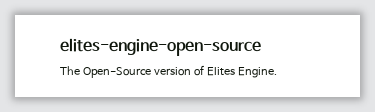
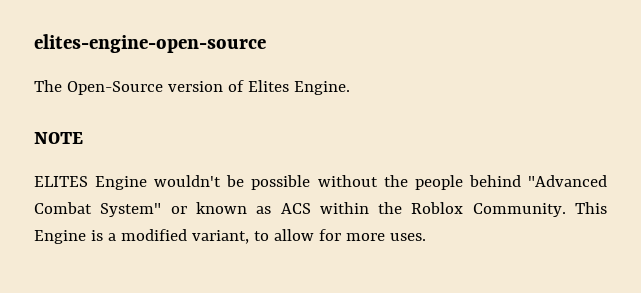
+ NOTE
+ ELITES Engine wouldn't be possible without the people behind "Advanced Combat System" or known as ACS within the Roblox Community. This Engine is a modified variant, to allow for more uses.

